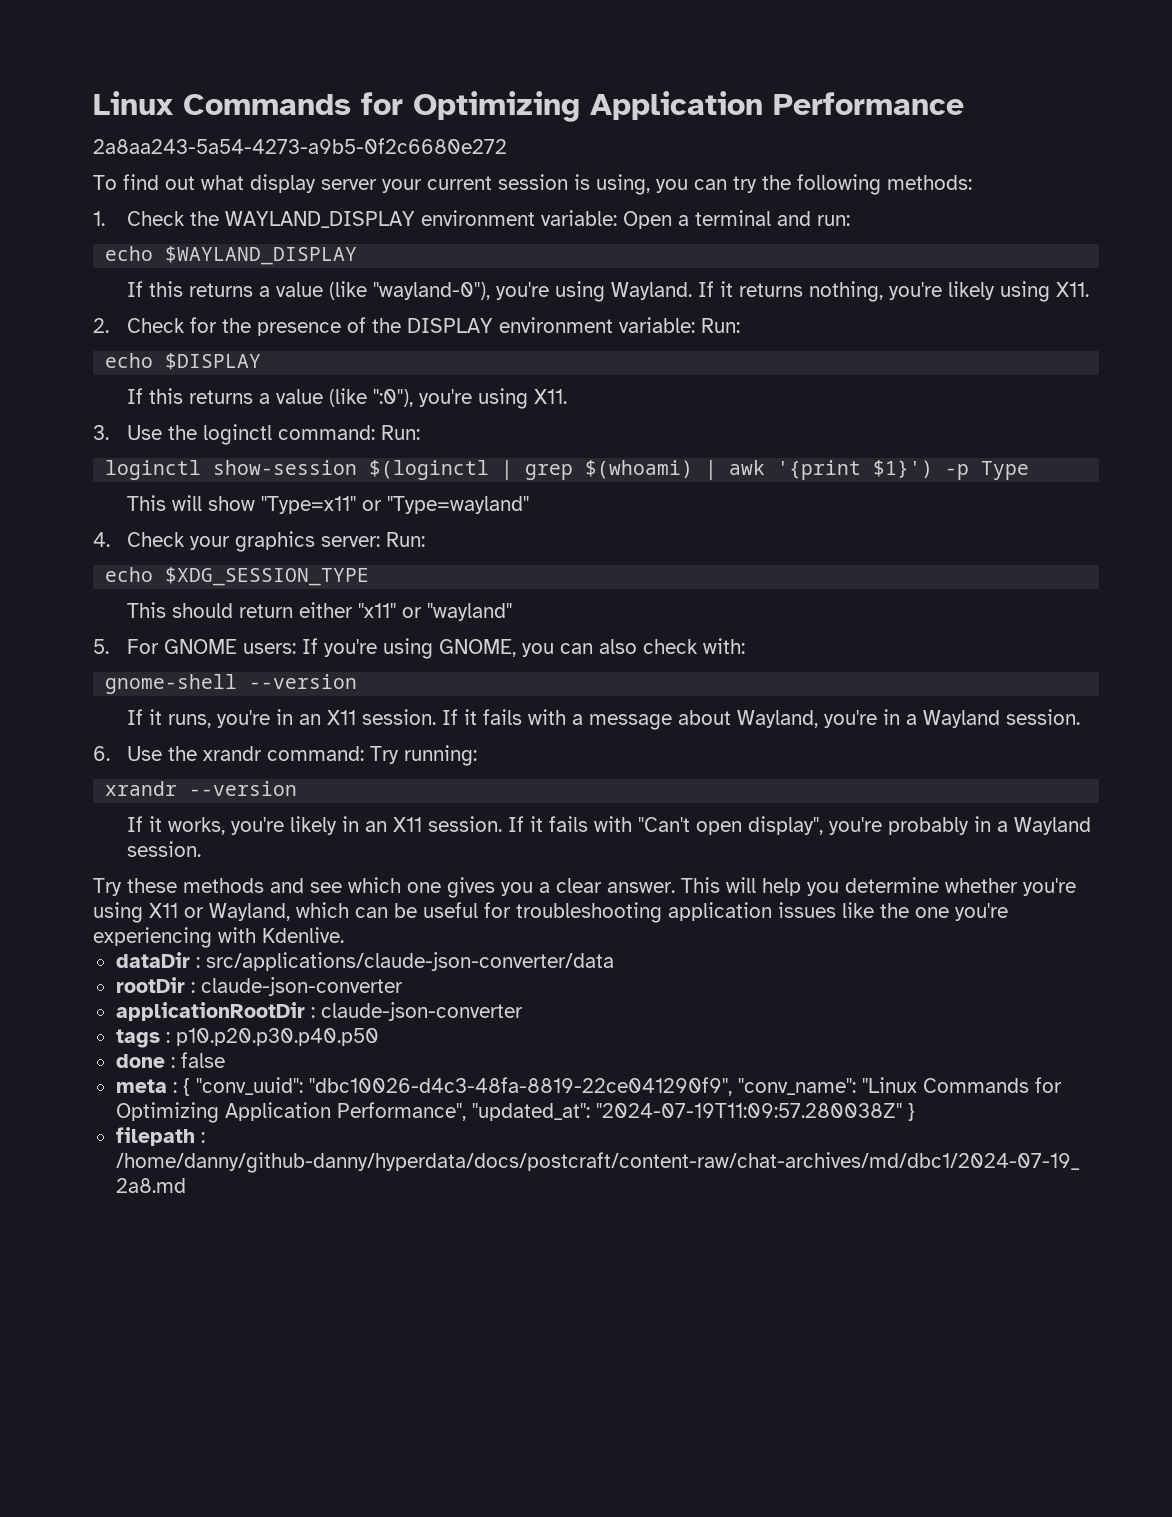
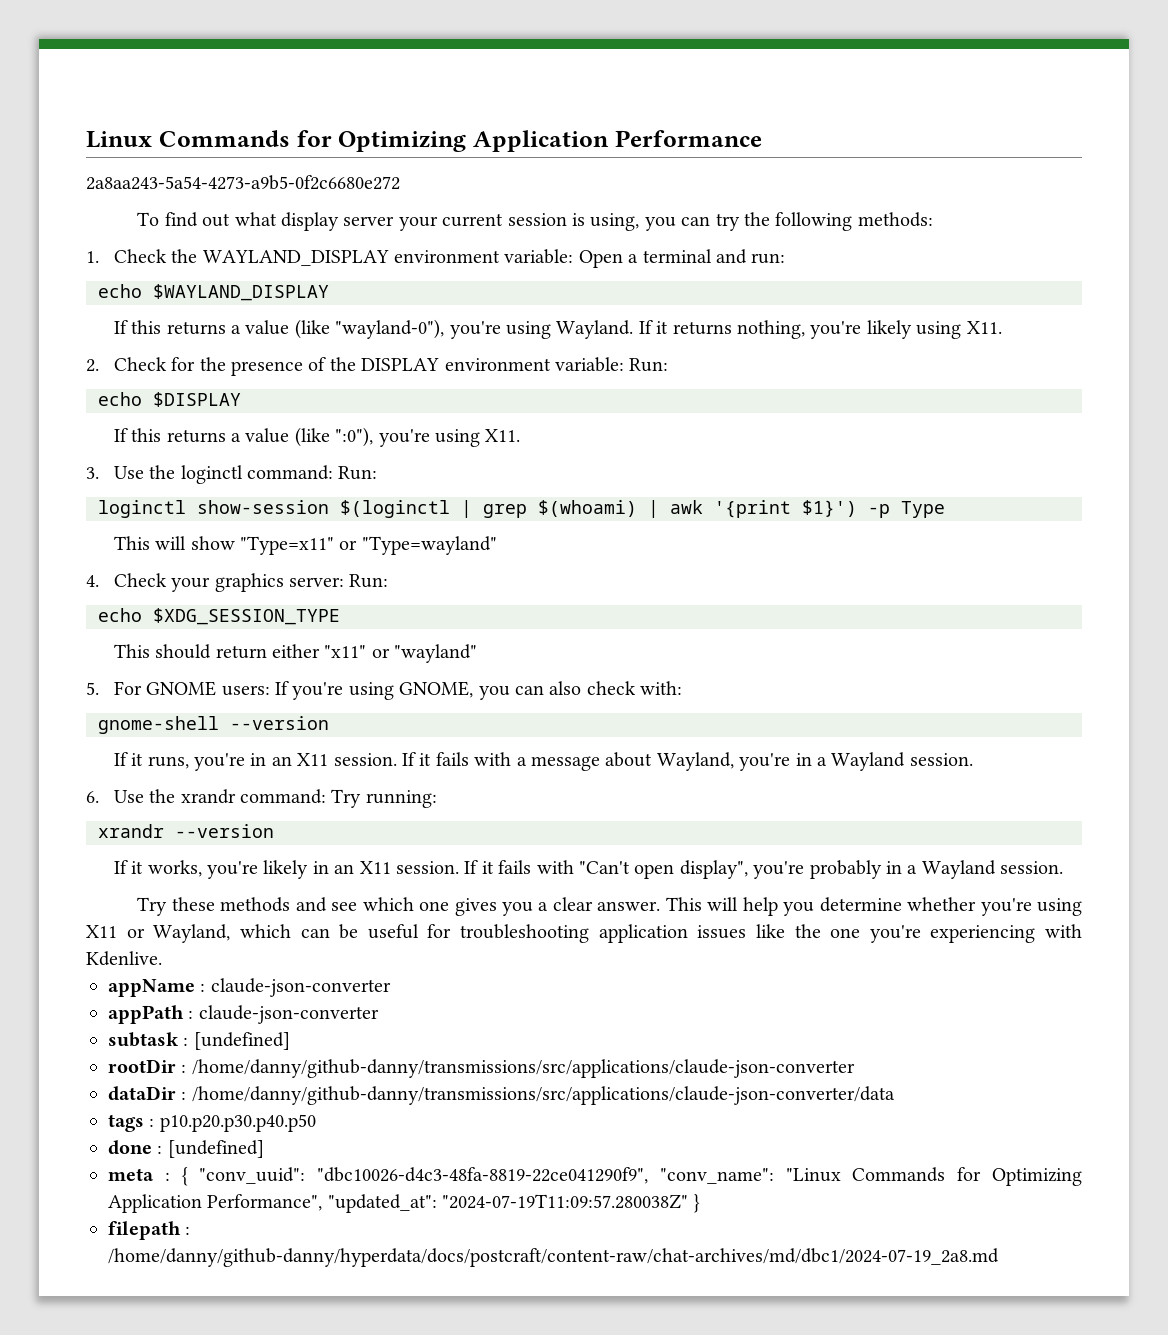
- dataDir : src/applications/claude-json-converter/data
- rootDir : claude-json-converter
- applicationRootDir : claude-json-converter
+ appName : claude-json-converter
+ appPath : claude-json-converter
+ subtask : [undefined]
+ rootDir : /home/danny/github-danny/transmissions/src/applications/claude-json-converter
+ dataDir : /home/danny/github-danny/transmissions/src/applications/claude-json-converter/data
- done : false
+ done : [undefined]

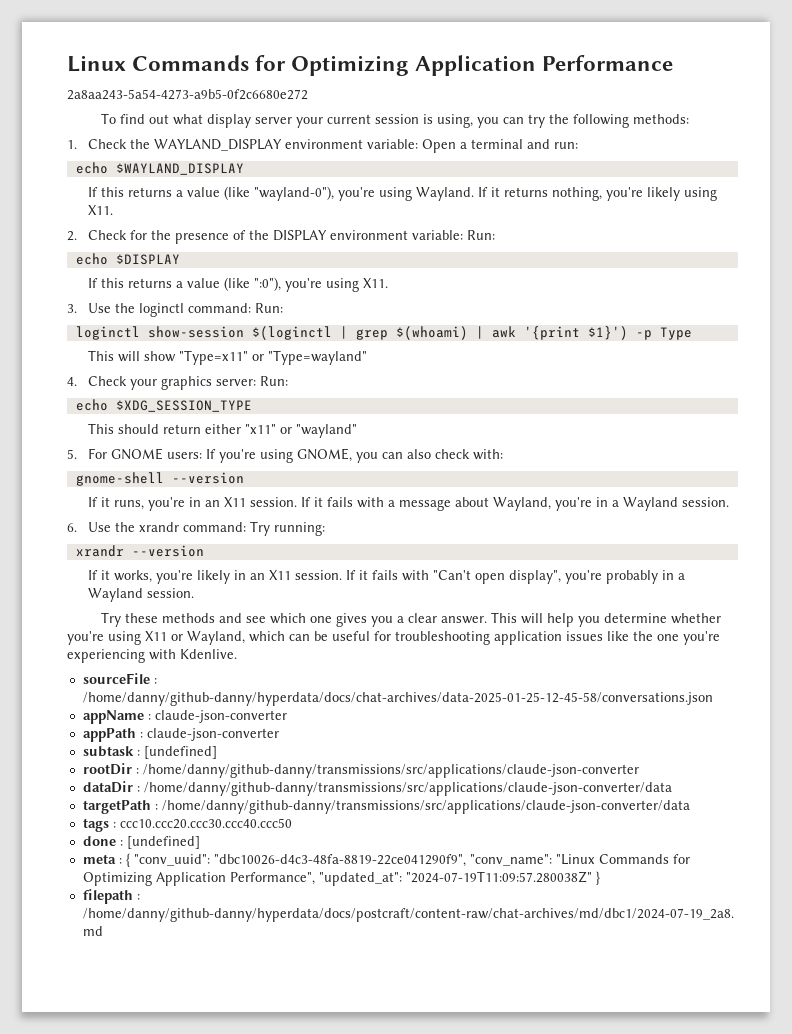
+ sourceFile : /home/danny/github-danny/hyperdata/docs/chat-archives/data-2025-01-25-12-45-58/conversations.json
+ targetPath : /home/danny/github-danny/transmissions/src/applications/claude-json-converter/data
- tags : p10.p20.p30.p40.p50
+ tags : ccc10.ccc20.ccc30.ccc40.ccc50

